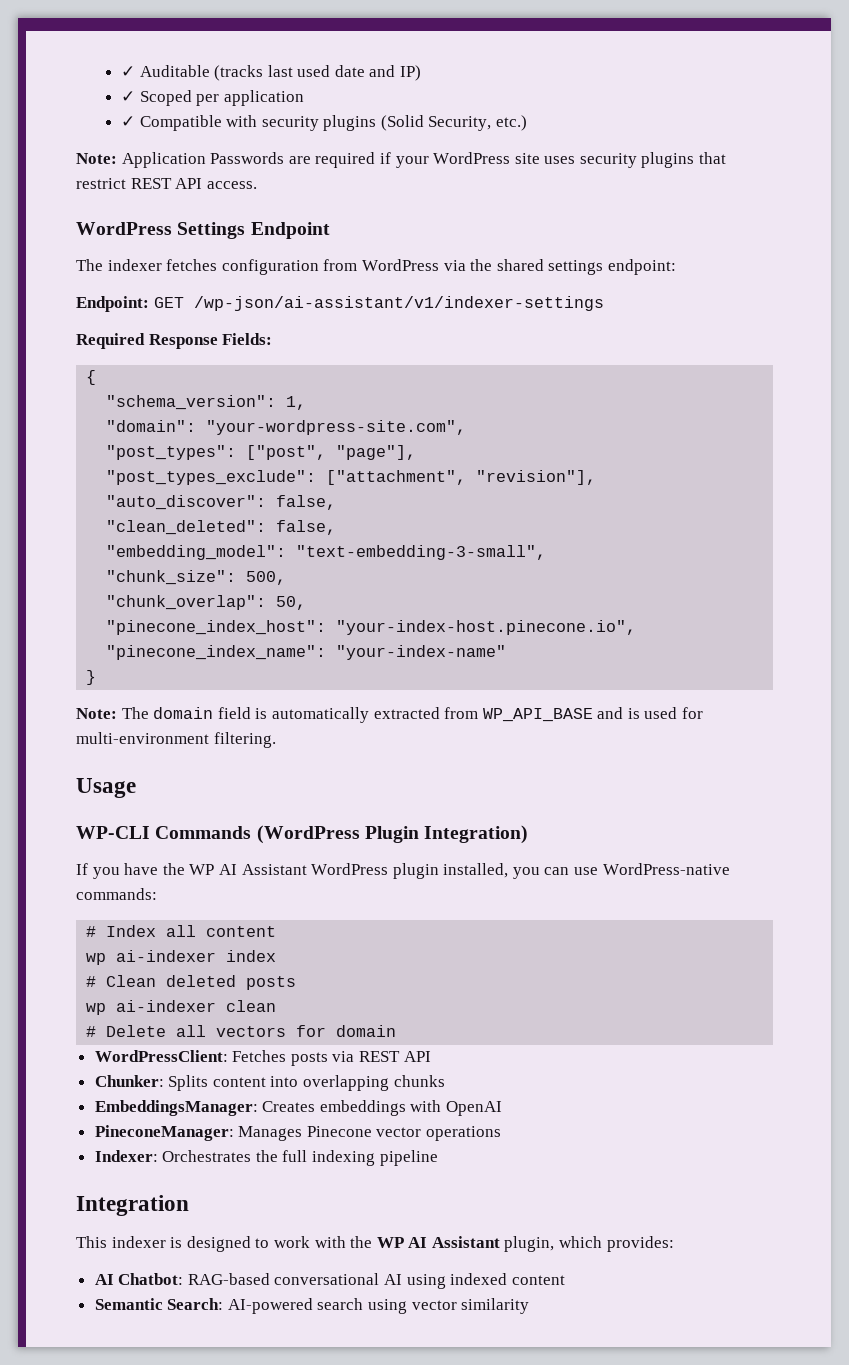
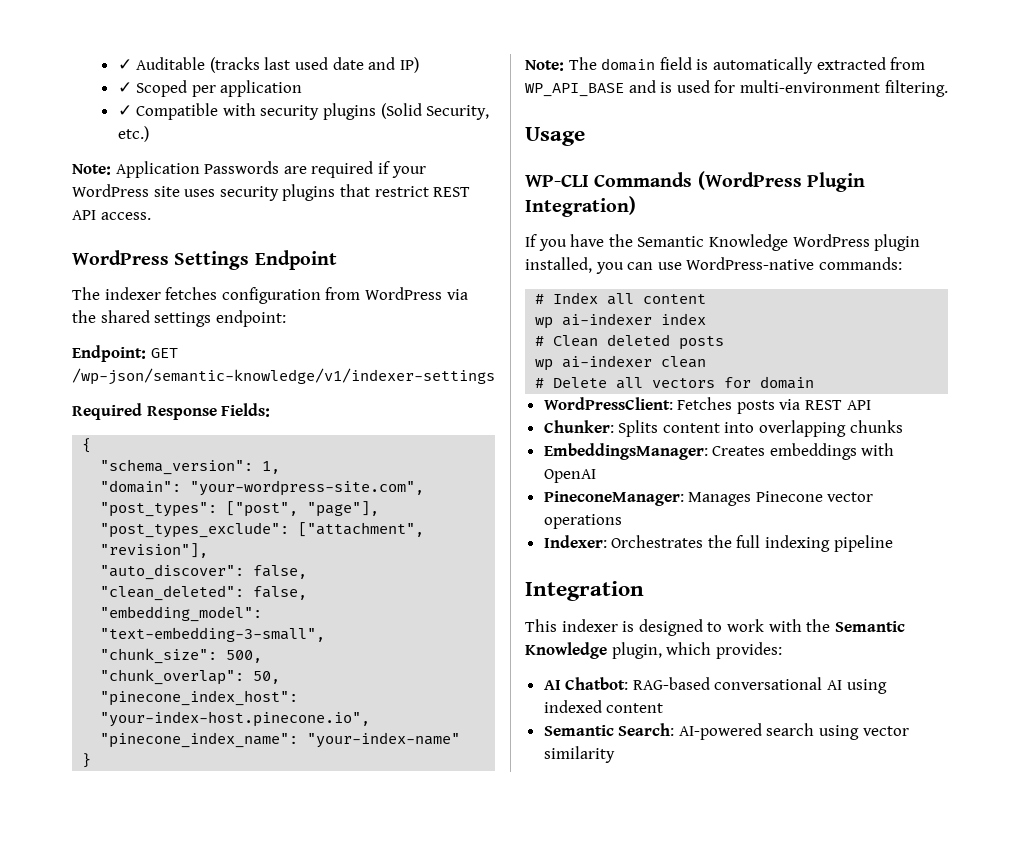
- Endpoint: GET /wp-json/ai-assistant/v1/indexer-settings
+ Endpoint: GET /wp-json/semantic-knowledge/v1/indexer-settings
- If you have the WP AI Assistant WordPress plugin installed, you can use WordPress-native commands:
+ If you have the Semantic Knowledge WordPress plugin installed, you can use WordPress-native commands:
- This indexer is designed to work with the WP AI Assistant plugin, which provides:
+ This indexer is designed to work with the Semantic Knowledge plugin, which provides:

